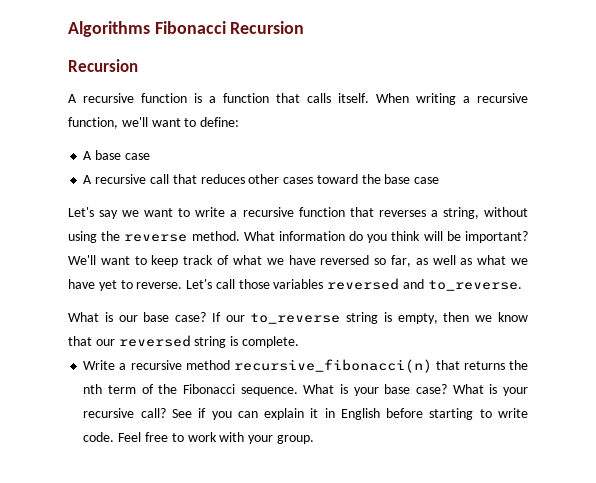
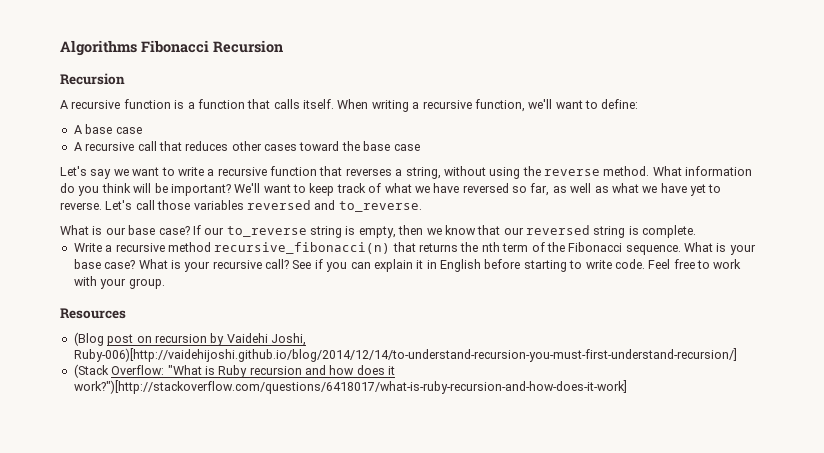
+ Resources
+ (Blog post on recursion by Vaidehi Joshi, Ruby-006)[http://vaidehijoshi.github.io/blog/2014/12/14/to-understand-recursion-you-must-first-understand-recursion/]
+ (Stack Overflow: "What is Ruby recursion and how does it work?")[http://stackoverflow.com/questions/6418017/what-is-ruby-recursion-and-how-does-it-work]

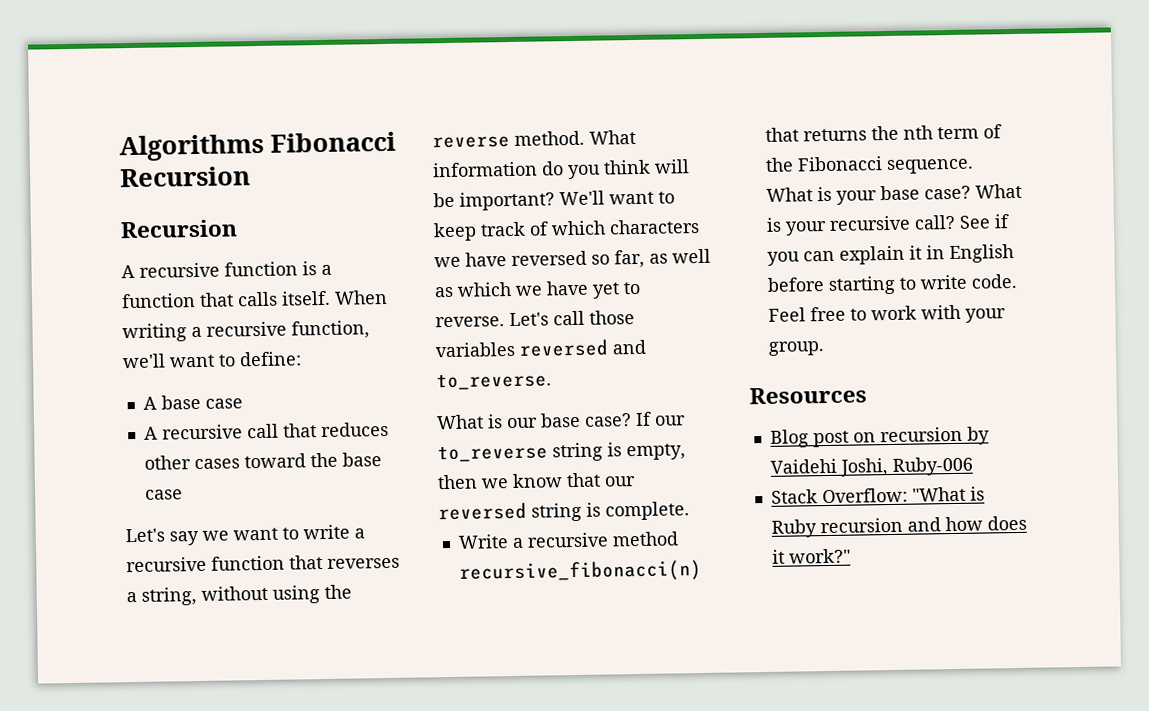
- We'll want to keep track of what we have reversed so far, as well as what we have yet to reverse.
+ We'll want to keep track of which characters we have reversed so far, as well as which we have yet to reverse.
- (Blog post on recursion by Vaidehi Joshi, Ruby-006)[http://vaidehijoshi.github.io/blog/2014/12/14/to-understand-recursion-you-must-first-understand-recursion/]
- (Stack Overflow: "What is Ruby recursion and how does it work?")[http://stackoverflow.com/questions/6418017/what-is-ruby-recursion-and-how-does-it-work]
+ Blog post on recursion by Vaidehi Joshi, Ruby-006
+ Stack Overflow: "What is Ruby recursion and how does it work?"

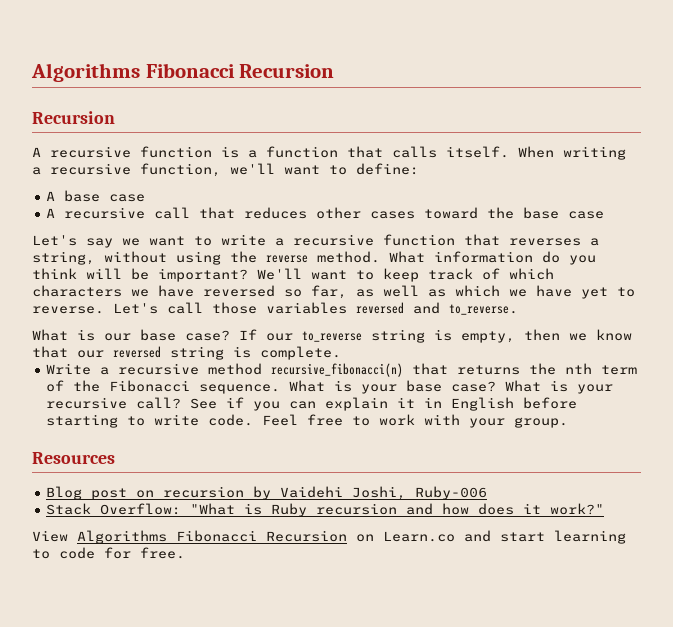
+ View Algorithms Fibonacci Recursion on Learn.co and start learning to code for free.

